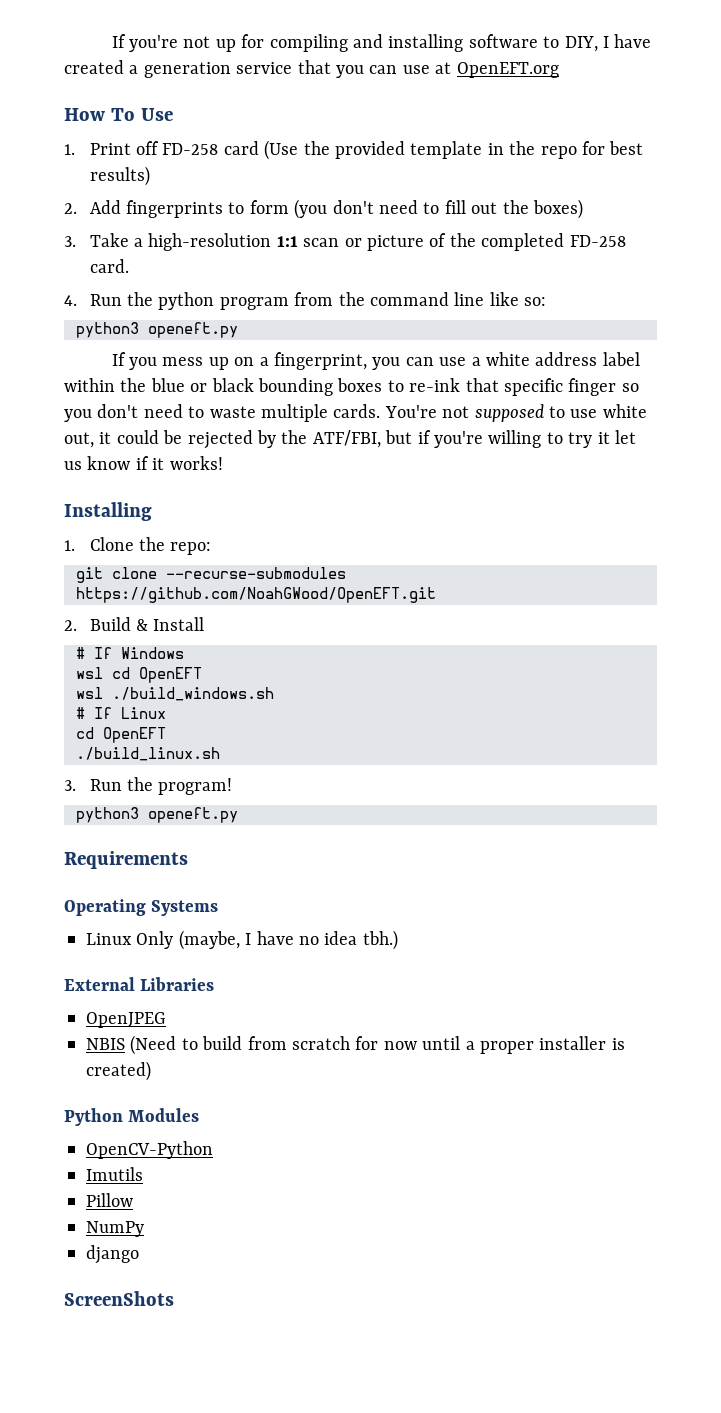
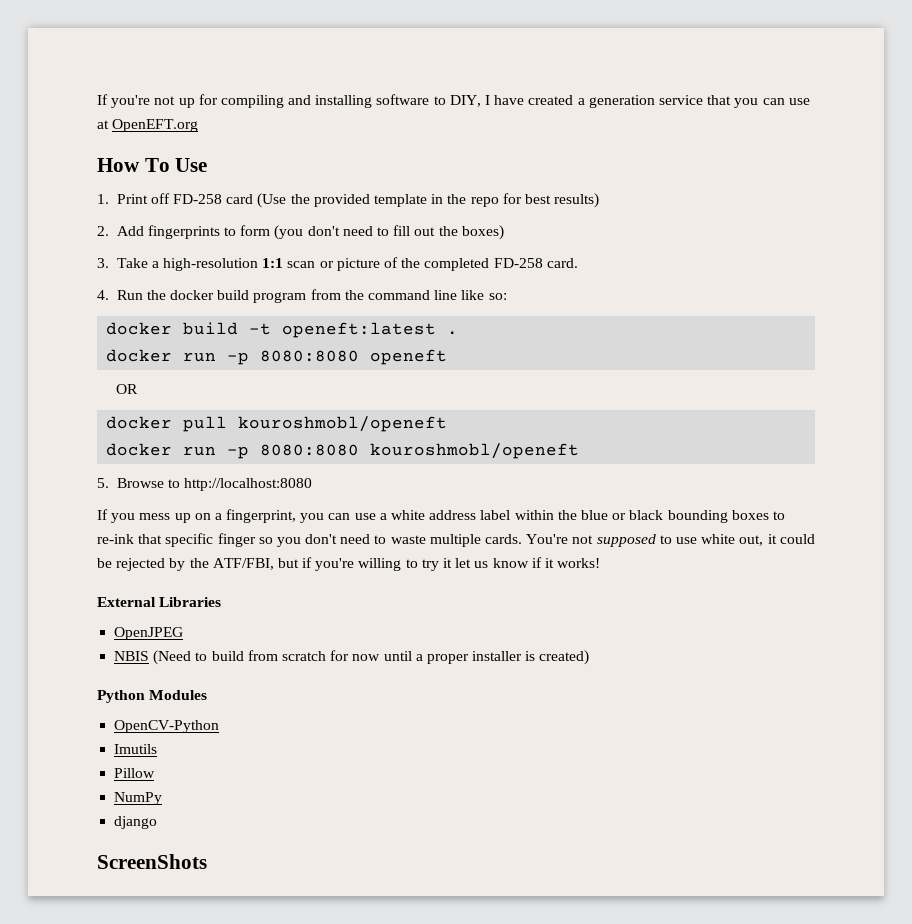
- 4. Run the python program from the command line like so:
- python3 openeft.py
+ 4. Run the docker build program from the command line like so:
+ docker build -t openeft:latest .
+ docker run -p 8080:8080 openeft
+ OR
+ docker pull kouroshmobl/openeft
+ docker run -p 8080:8080 kouroshmobl/openeft
+ 5. Browse to http://localhost:8080
- Installing
- 1. Clone the repo:
- git clone --recurse-submodules https://github.com/NoahGWood/OpenEFT.git
- 2. Build & Install
- # If Windows
- wsl cd OpenEFT
- wsl ./build_windows.sh
- # If Linux
- cd OpenEFT
- ./build_linux.sh
- 3. Run the program!
- python3 openeft.py
- Requirements
- Operating Systems
- Linux Only (maybe, I have no idea tbh.)

